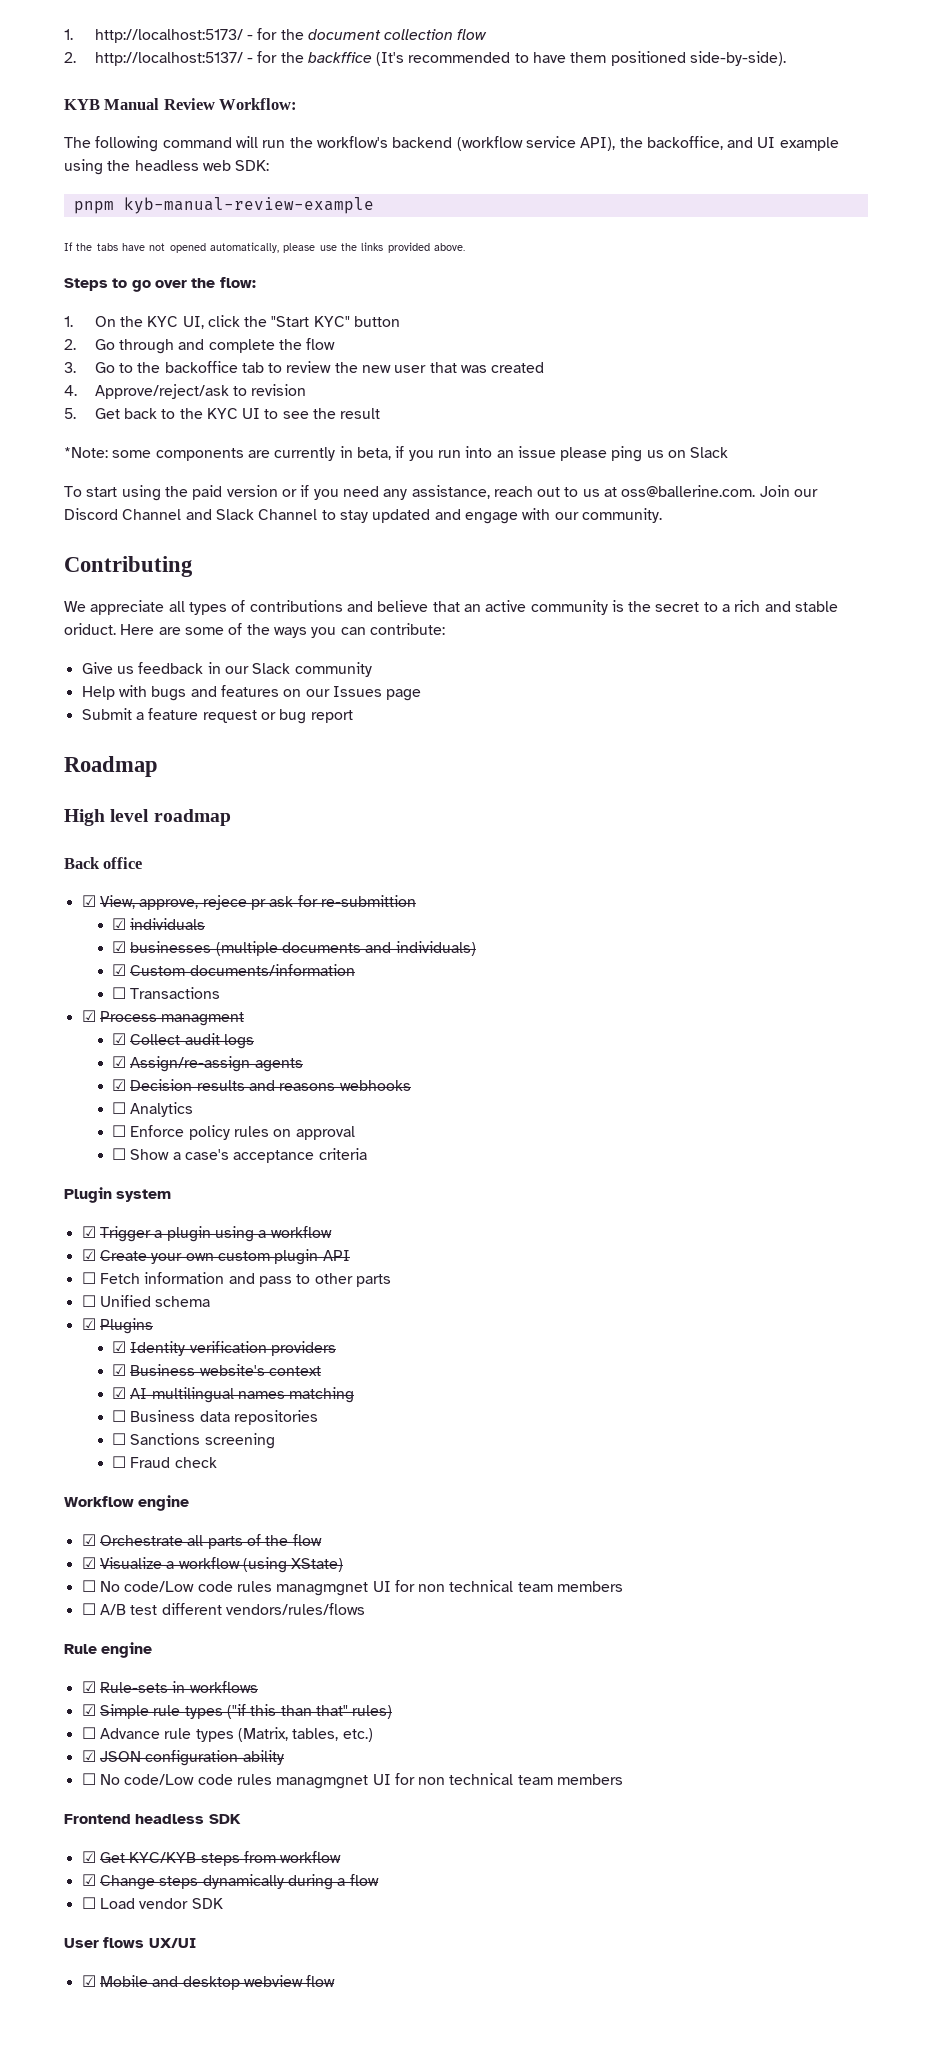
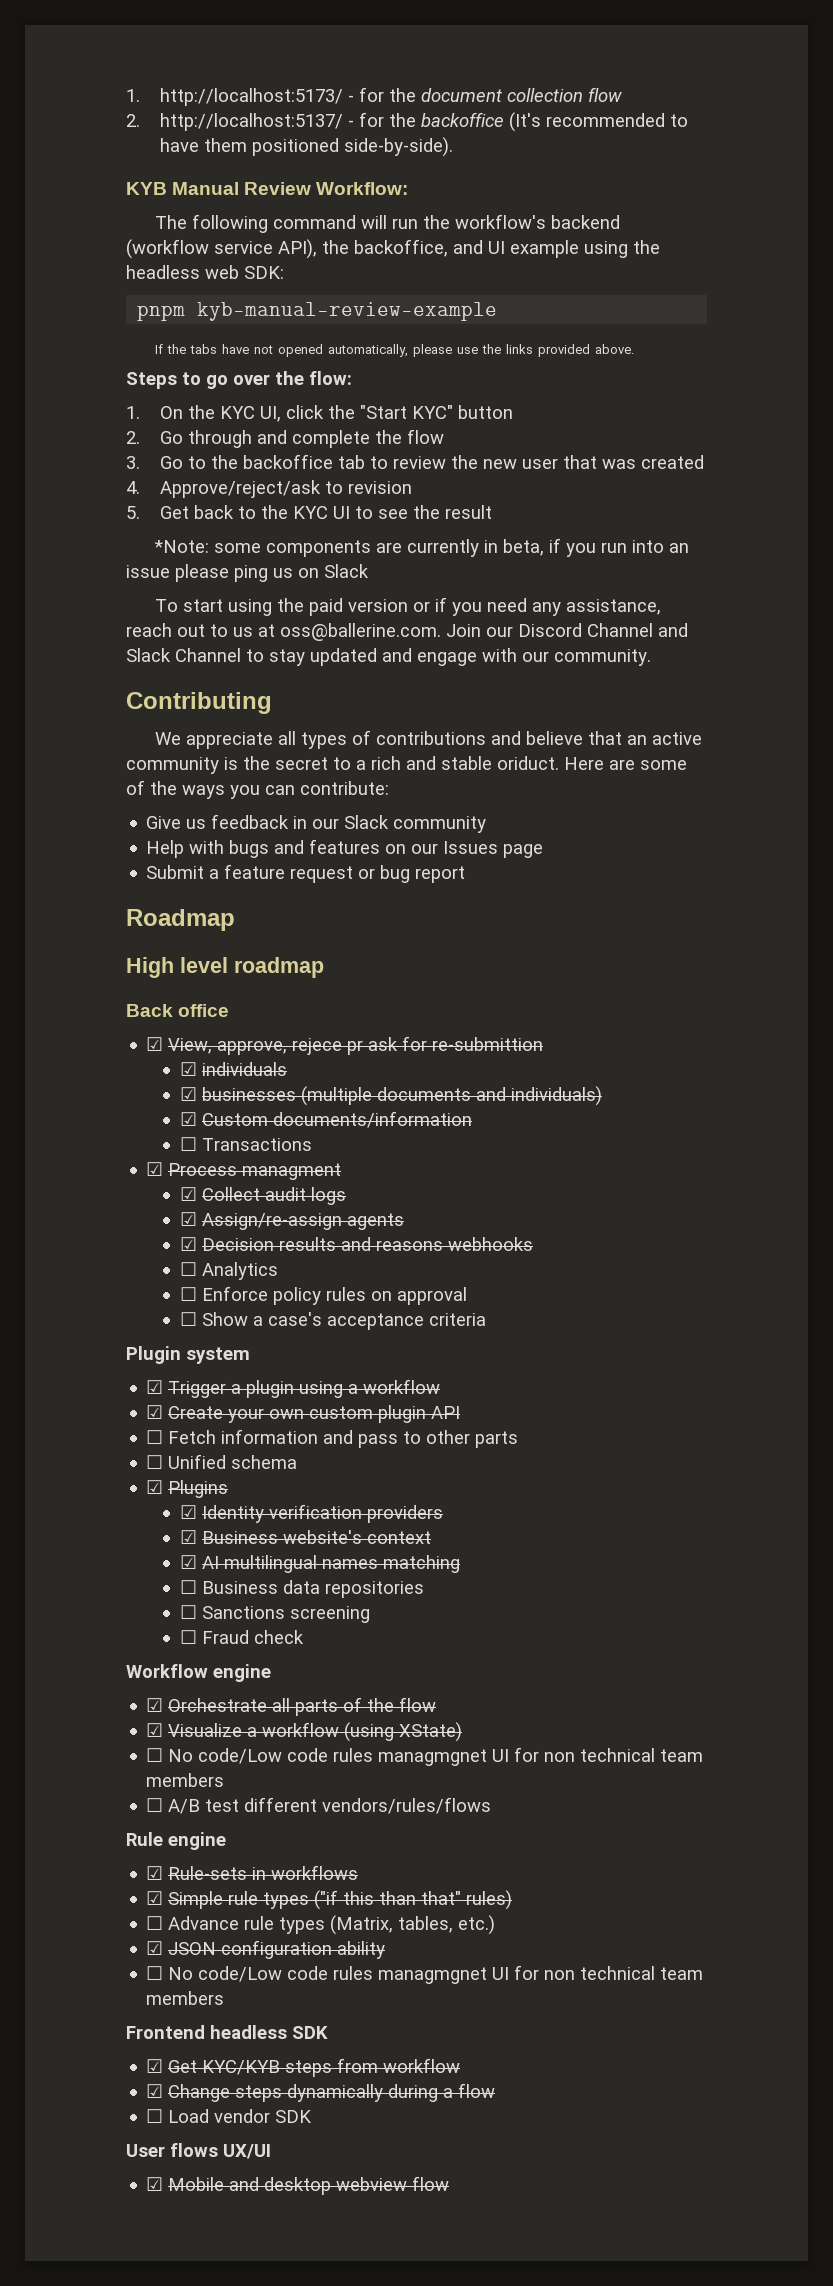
- 2. http://localhost:5137/ - for the backffice (It's recommended to have them positioned side-by-side).
+ 2. http://localhost:5137/ - for the backoffice (It's recommended to have them positioned side-by-side).

